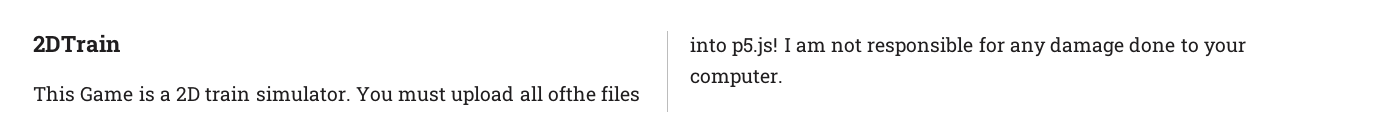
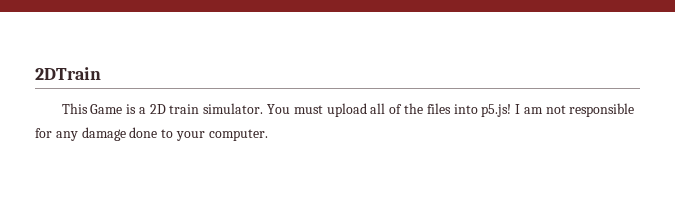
- You must upload all ofthe files into p5.js!
+ You must upload all of the files into p5.js!

